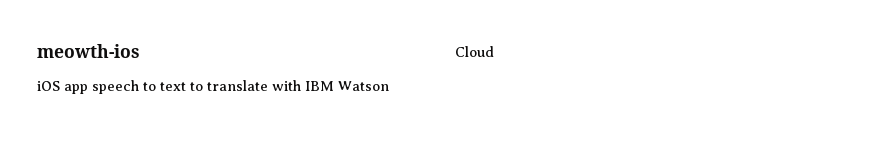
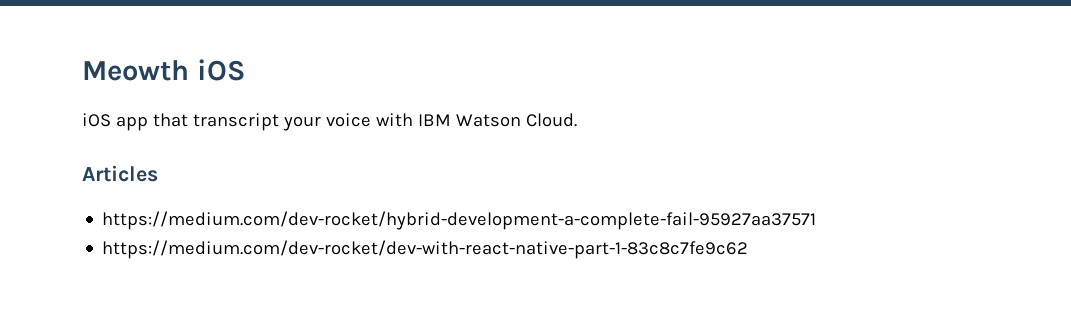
- meowth-ios
+ Meowth iOS
- iOS app speech to text to translate with IBM Watson Cloud
+ iOS app that transcript your voice with IBM Watson Cloud.
+ Articles
+ https://medium.com/dev-rocket/hybrid-development-a-complete-fail-95927aa37571
+ https://medium.com/dev-rocket/dev-with-react-native-part-1-83c8c7fe9c62

